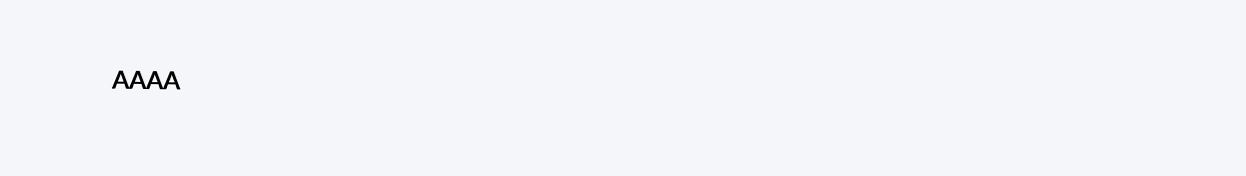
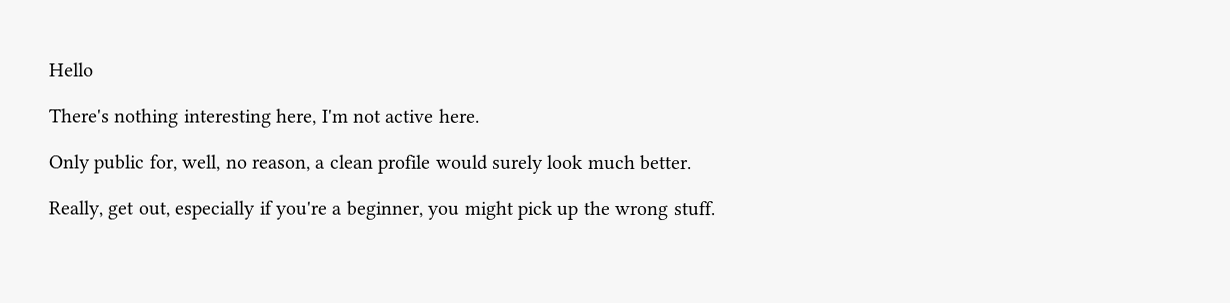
- AAAA
+ Hello
+ There's nothing interesting here, I'm not active here.
+ Only public for, well, no reason, a clean profile would surely look much better.
+ Really, get out, especially if you're a beginner, you might pick up the wrong stuff.

